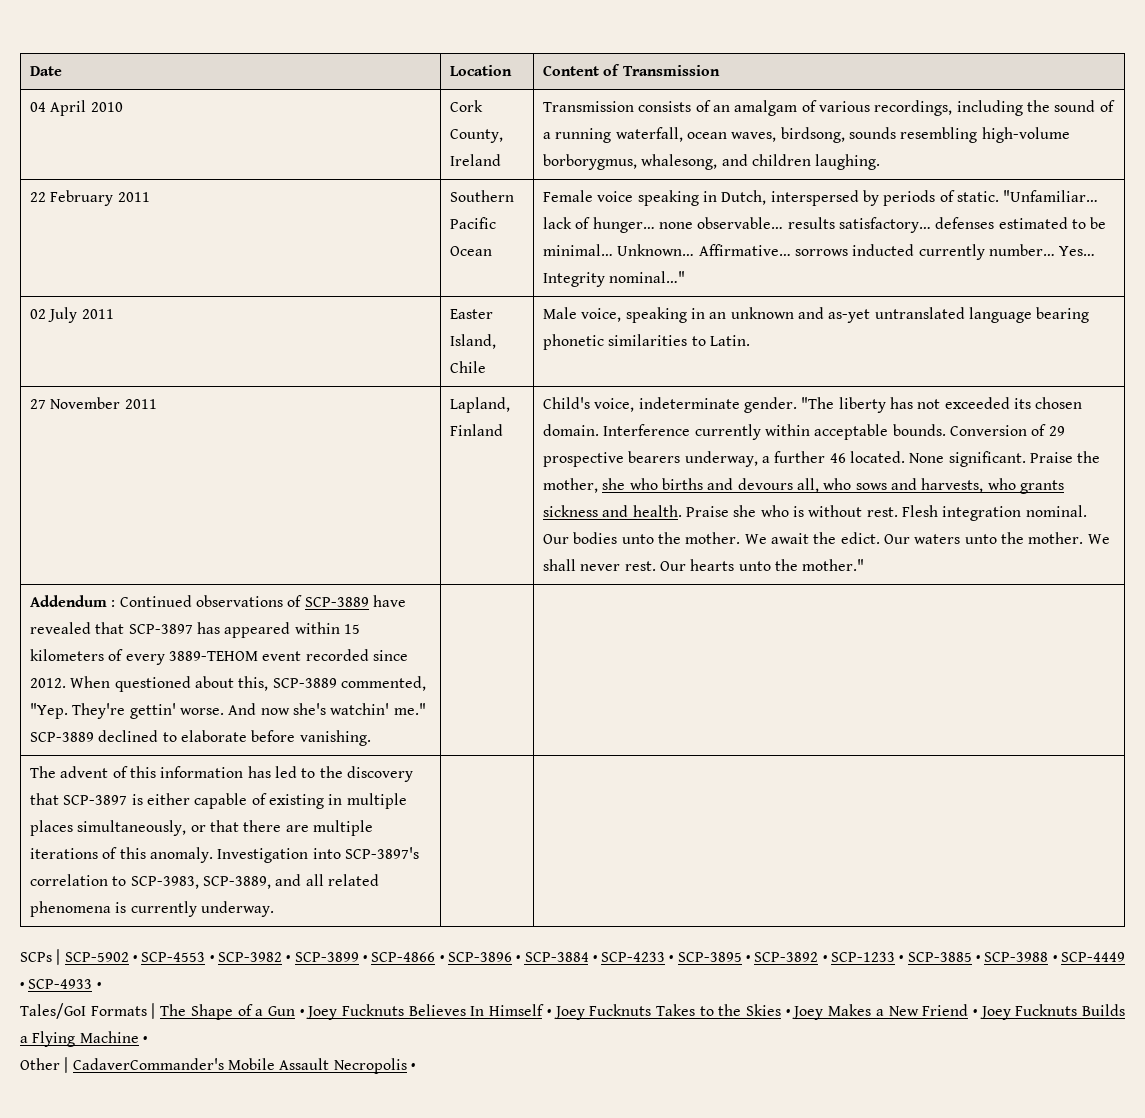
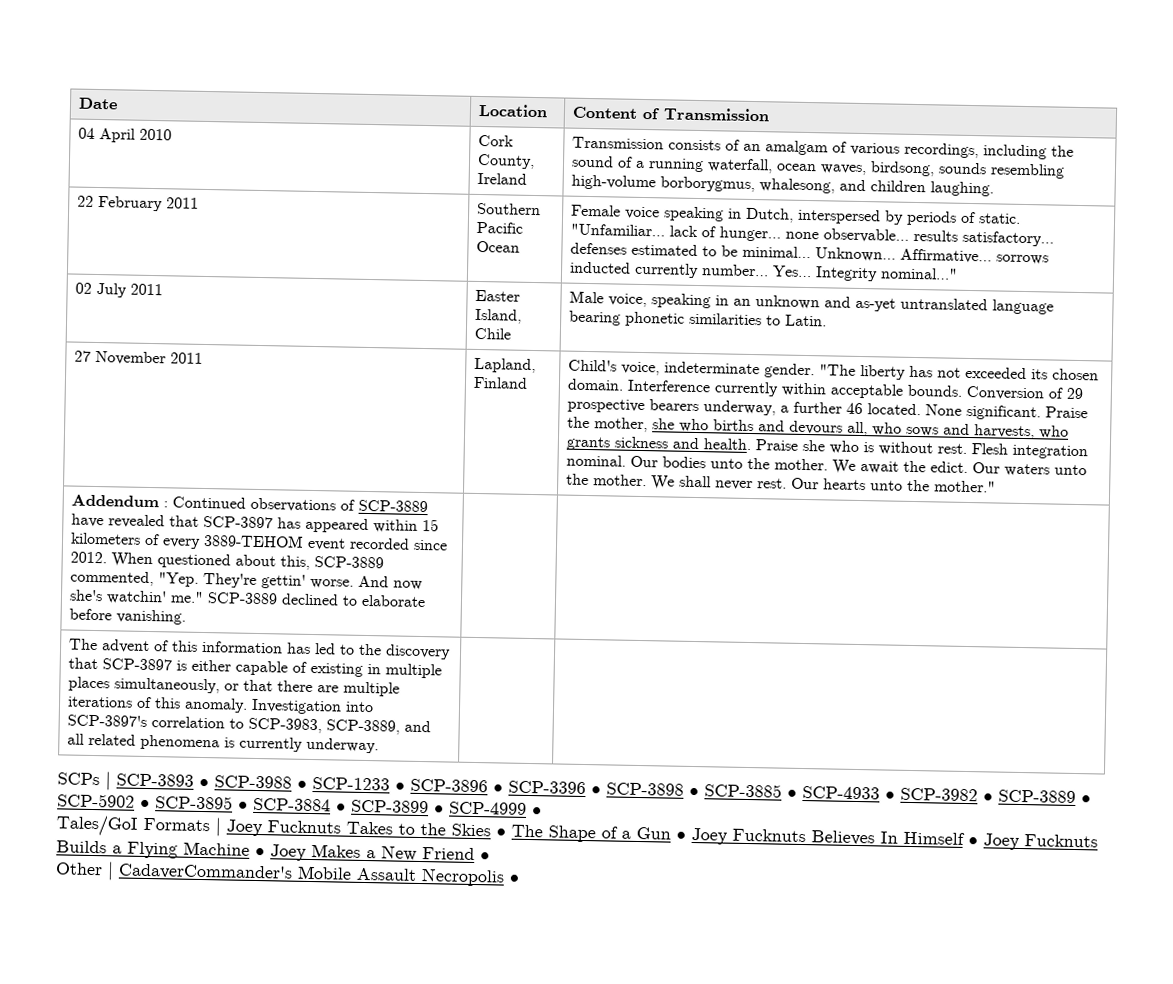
- SCPs | SCP-5902 • SCP-4553 • SCP-3982 • SCP-3899 • SCP-4866 • SCP-3896 • SCP-3884 • SCP-4233 • SCP-3895 • SCP-3892 • SCP-1233 • SCP-3885 • SCP-3988 • SCP-4449 • SCP-4933 •
- Tales/GoI Formats | The Shape of a Gun • Joey Fucknuts Believes In Himself • Joey Fucknuts Takes to the Skies • Joey Makes a New Friend • Joey Fucknuts Builds a Flying Machine •
+ SCPs | SCP-3893 • SCP-3988 • SCP-1233 • SCP-3896 • SCP-3396 • SCP-3898 • SCP-3885 • SCP-4933 • SCP-3982 • SCP-3889 • SCP-5902 • SCP-3895 • SCP-3884 • SCP-3899 • SCP-4999 •
+ Tales/GoI Formats | Joey Fucknuts Takes to the Skies • The Shape of a Gun • Joey Fucknuts Believes In Himself • Joey Fucknuts Builds a Flying Machine • Joey Makes a New Friend •

